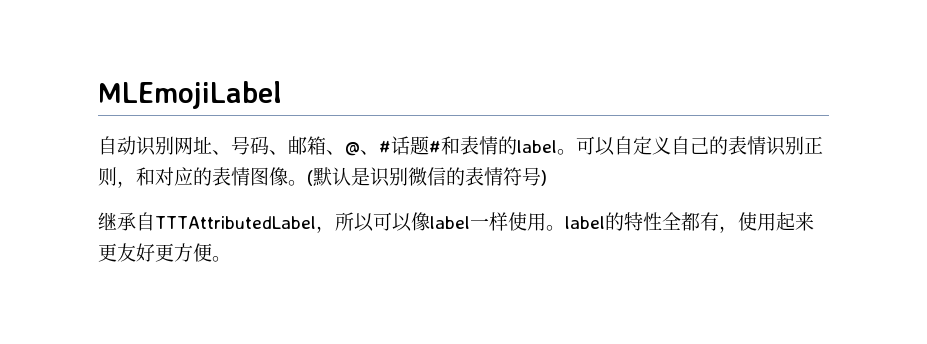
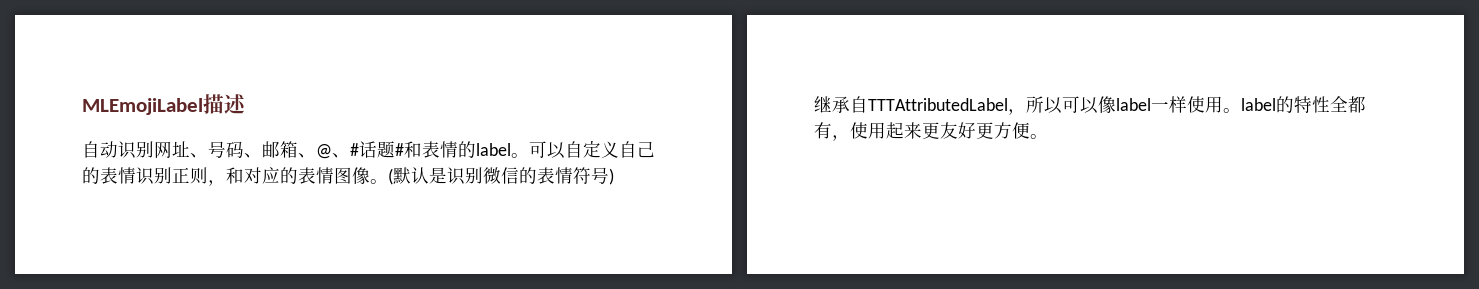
- MLEmojiLabel
+ MLEmojiLabel描述

